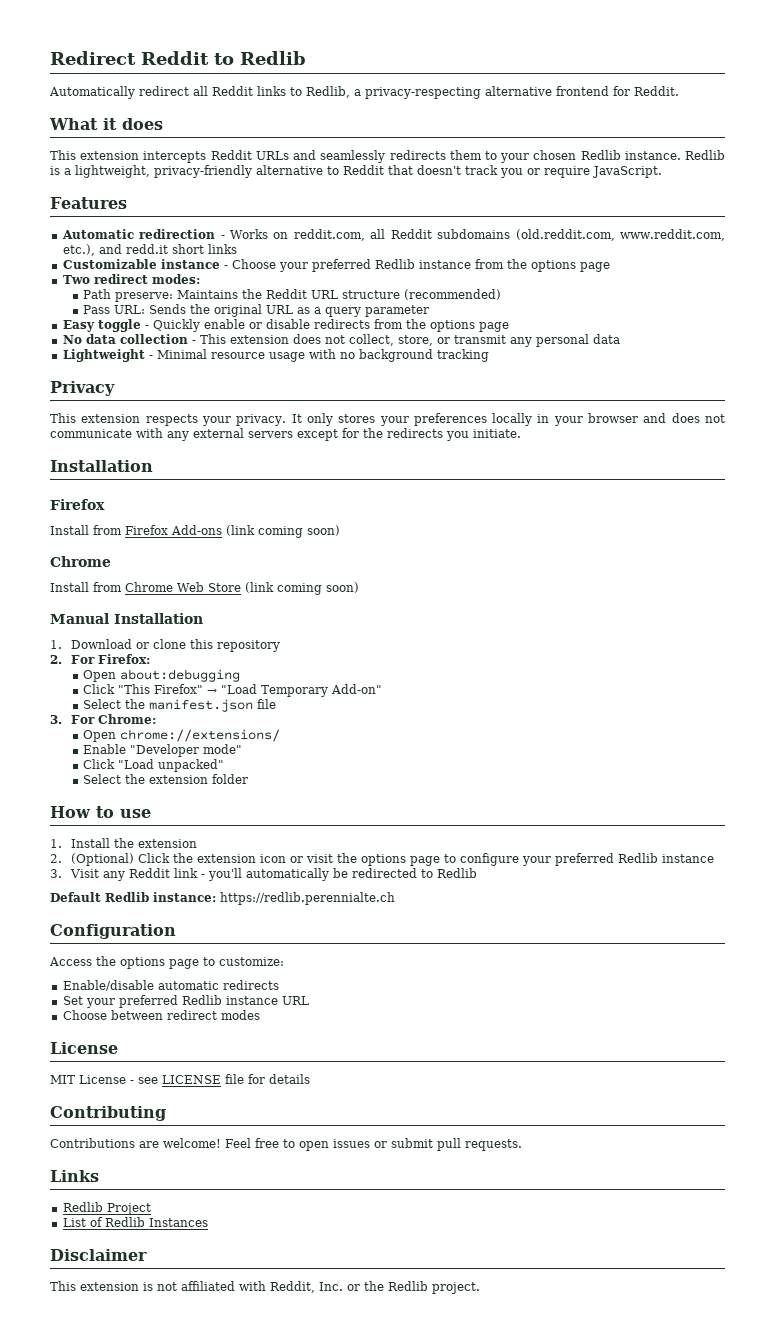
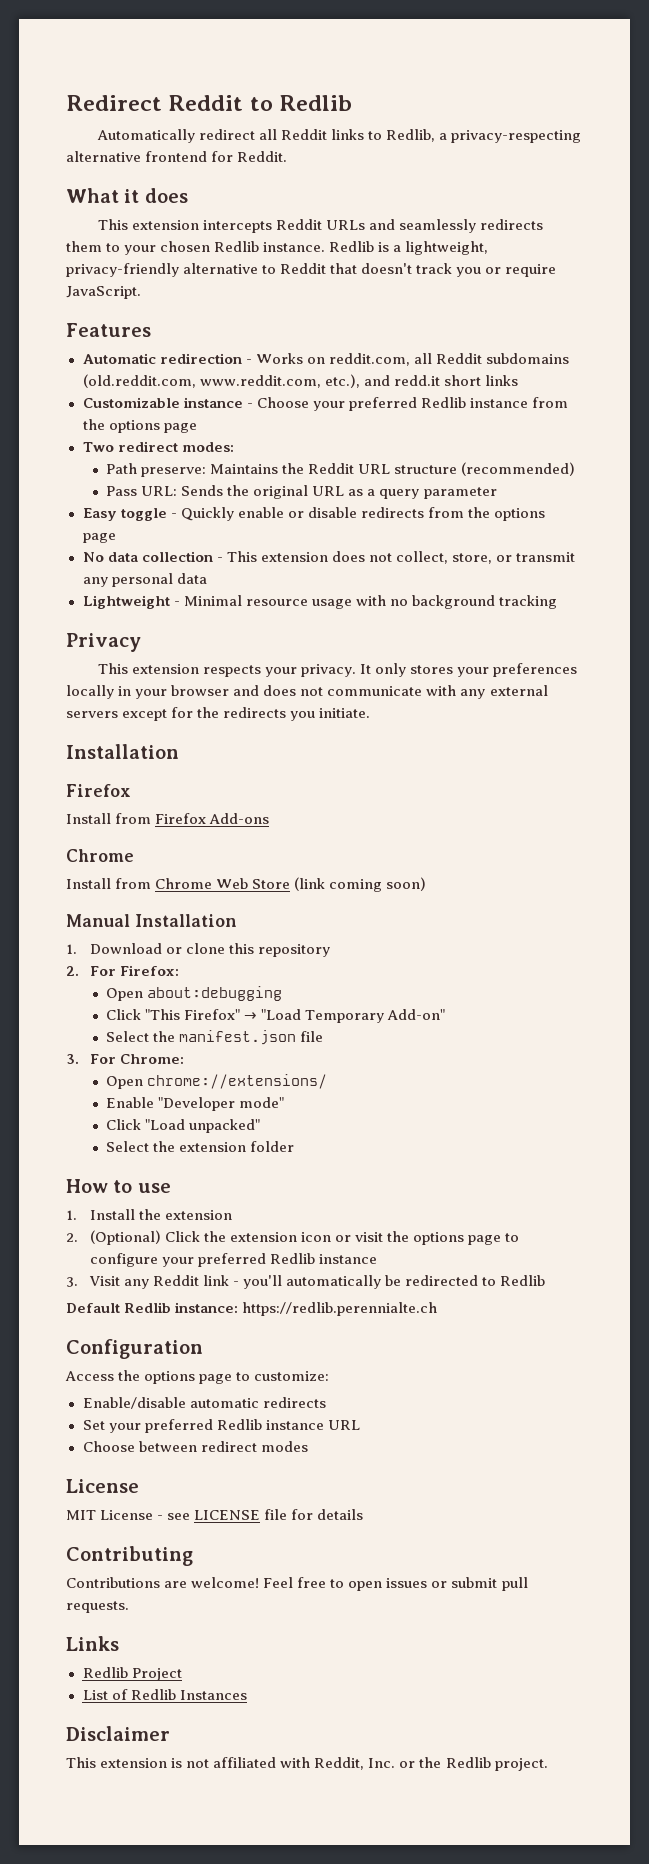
- Install from Firefox Add-ons (link coming soon)
+ Install from Firefox Add-ons

